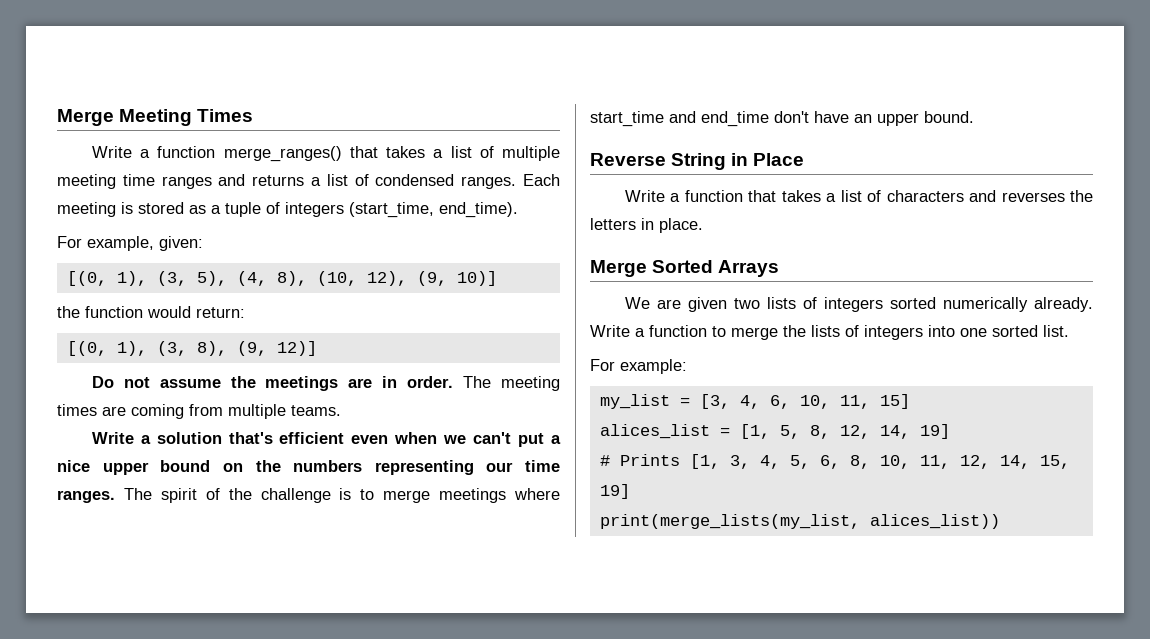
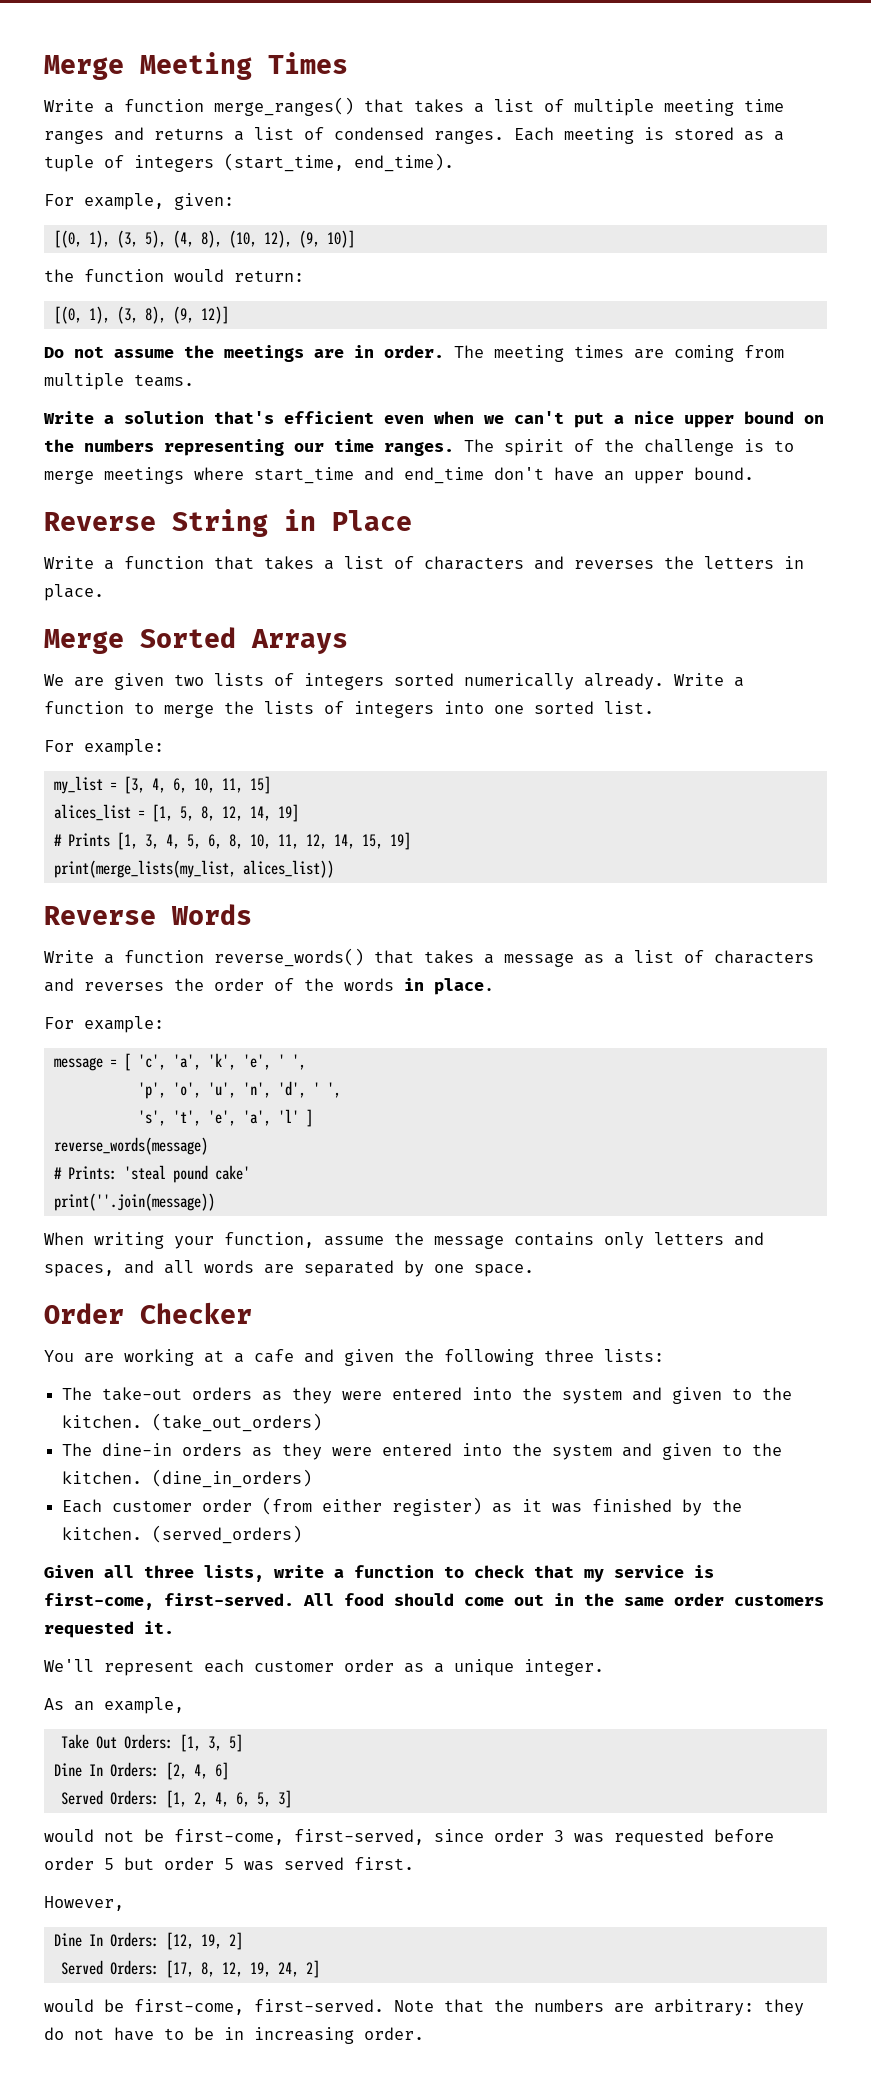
+ Reverse Words
+ Write a function reverse_words() that takes a message as a list of characters and reverses the order of the words in place.
+ For example:
+ message = [ 'c', 'a', 'k', 'e', ' ',
+ 'p', 'o', 'u', 'n', 'd', ' ',
+ 's', 't', 'e', 'a', 'l' ]
+ reverse_words(message)
+ # Prints: 'steal pound cake'
+ print(''.join(message))
+ When writing your function, assume the message contains only letters and spaces, and all words are separated by one space.
+ Order Checker
+ You are working at a cafe and given the following three lists:
+ The take-out orders as they were entered into the system and given to the kitchen. (take_out_orders)
+ The dine-in orders as they were entered into the system and given to the kitchen. (dine_in_orders)
+ Each customer order (from either register) as it was finished by the kitchen. (served_orders)
+ Given all three lists, write a function to check that my service is first-come, first-served. All food should come out in the same order customers requested it.
+ We'll represent each customer order as a unique integer.
+ As an example,
+ Take Out Orders: [1, 3, 5]
+ Dine In Orders: [2, 4, 6]
+ Served Orders: [1, 2, 4, 6, 5, 3]
+ would not be first-come, first-served, since order 3 was requested before order 5 but order 5 was served first.
+ However,
+ Dine In Orders: [12, 19, 2]
+ Served Orders: [17, 8, 12, 19, 24, 2]
+ would be first-come, first-served. Note that the numbers are arbitrary: they do not have to be in increasing order.

